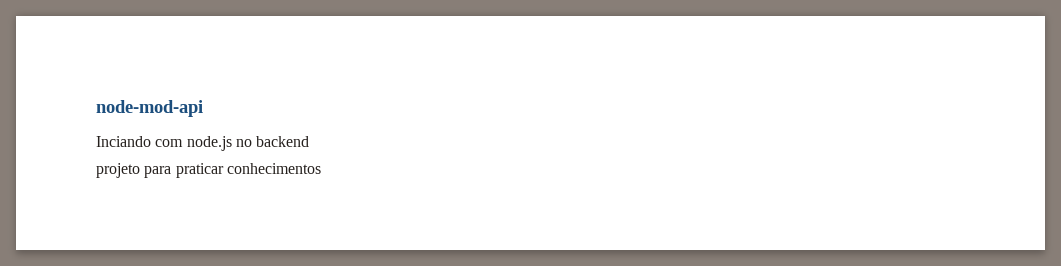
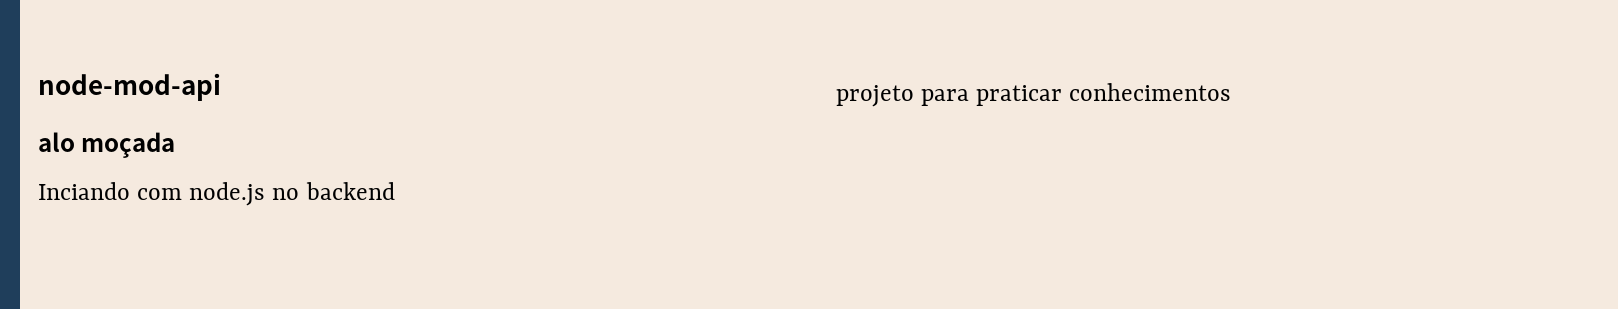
+ alo moçada

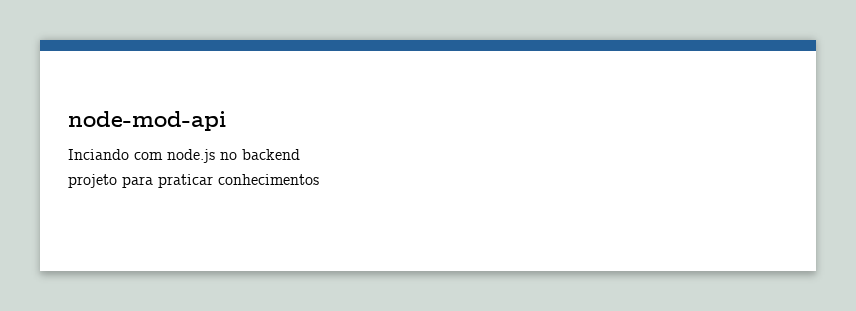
- alo moçada

